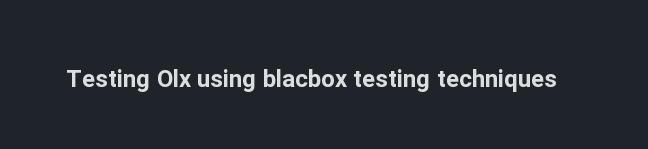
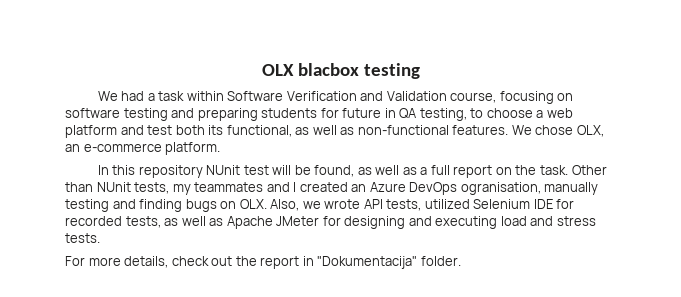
- Testing Olx using blacbox testing techniques
+ OLX blacbox testing
+ We had a task within Software Verification and Validation course, focusing on software testing and preparing students for future in QA testing, to choose a web platform and test both its functional, as well as non-functional features. We chose OLX, an e-commerce platform.
+ In this repository NUnit test will be found, as well as a full report on the task. Other than NUnit tests, my teammates and I created an Azure DevOps ogranisation, manually testing and finding bugs on OLX. Also, we wrote API tests, utilized Selenium IDE for recorded tests, as well as Apache JMeter for designing and executing load and stress tests.
+ For more details, check out the report in "Dokumentacija" folder.

